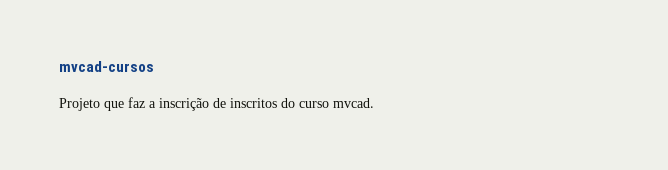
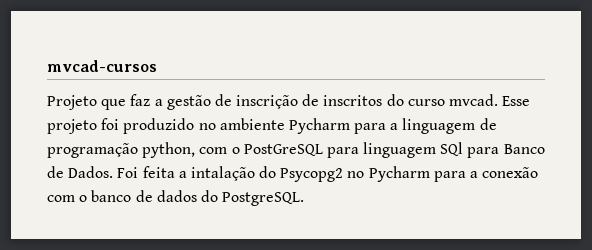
- Projeto que faz a inscrição de inscritos do curso mvcad.
+ Projeto que faz a gestão de inscrição de inscritos do curso mvcad.
+ Esse projeto foi produzido no ambiente Pycharm para a linguagem de programação python, com o PostGreSQL para linguagem SQl para Banco de Dados. Foi feita a intalação do Psycopg2 no Pycharm para a conexão com o banco de dados do PostgreSQL.

